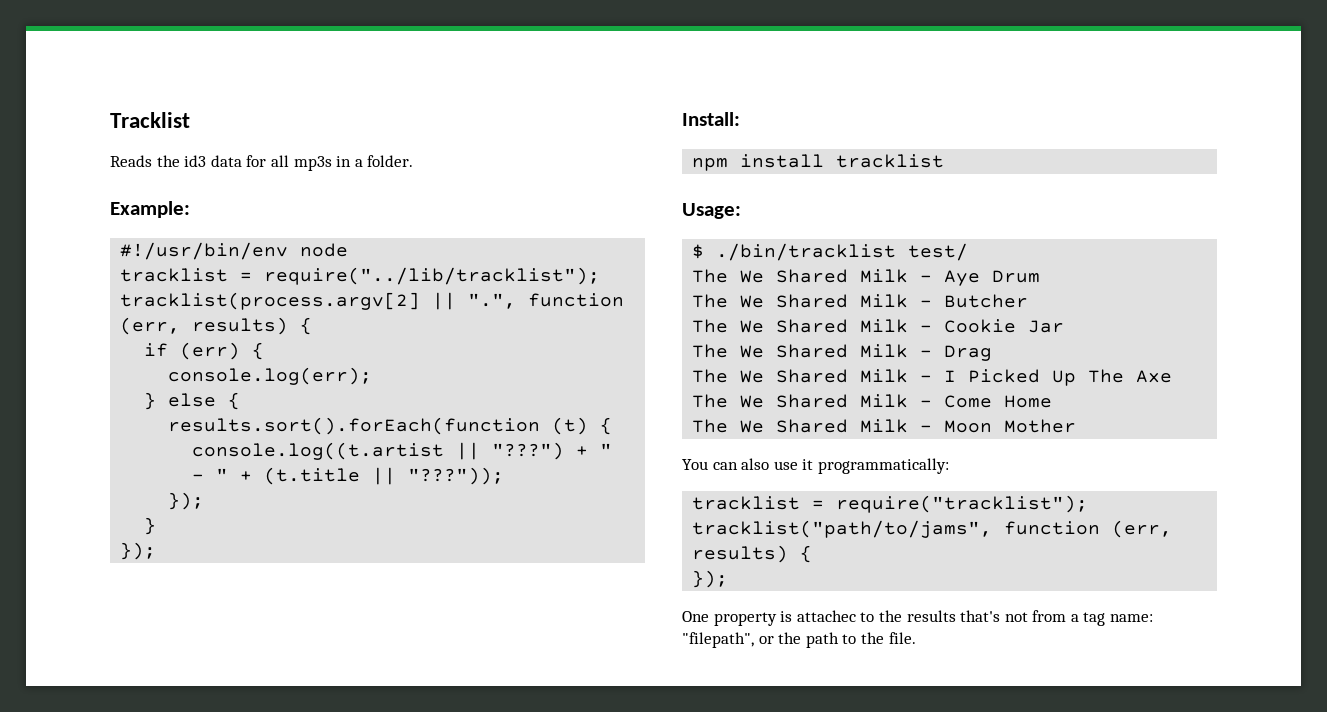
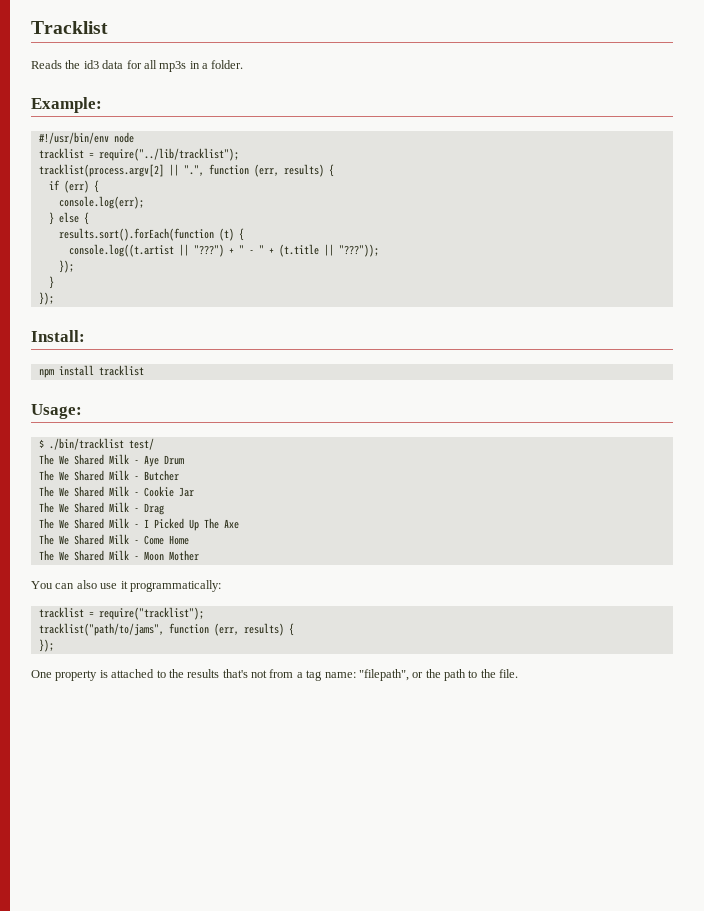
- One property is attachec to the results that's not from a tag name: "filepath", or the path to the file.
+ One property is attached to the results that's not from a tag name: "filepath", or the path to the file.

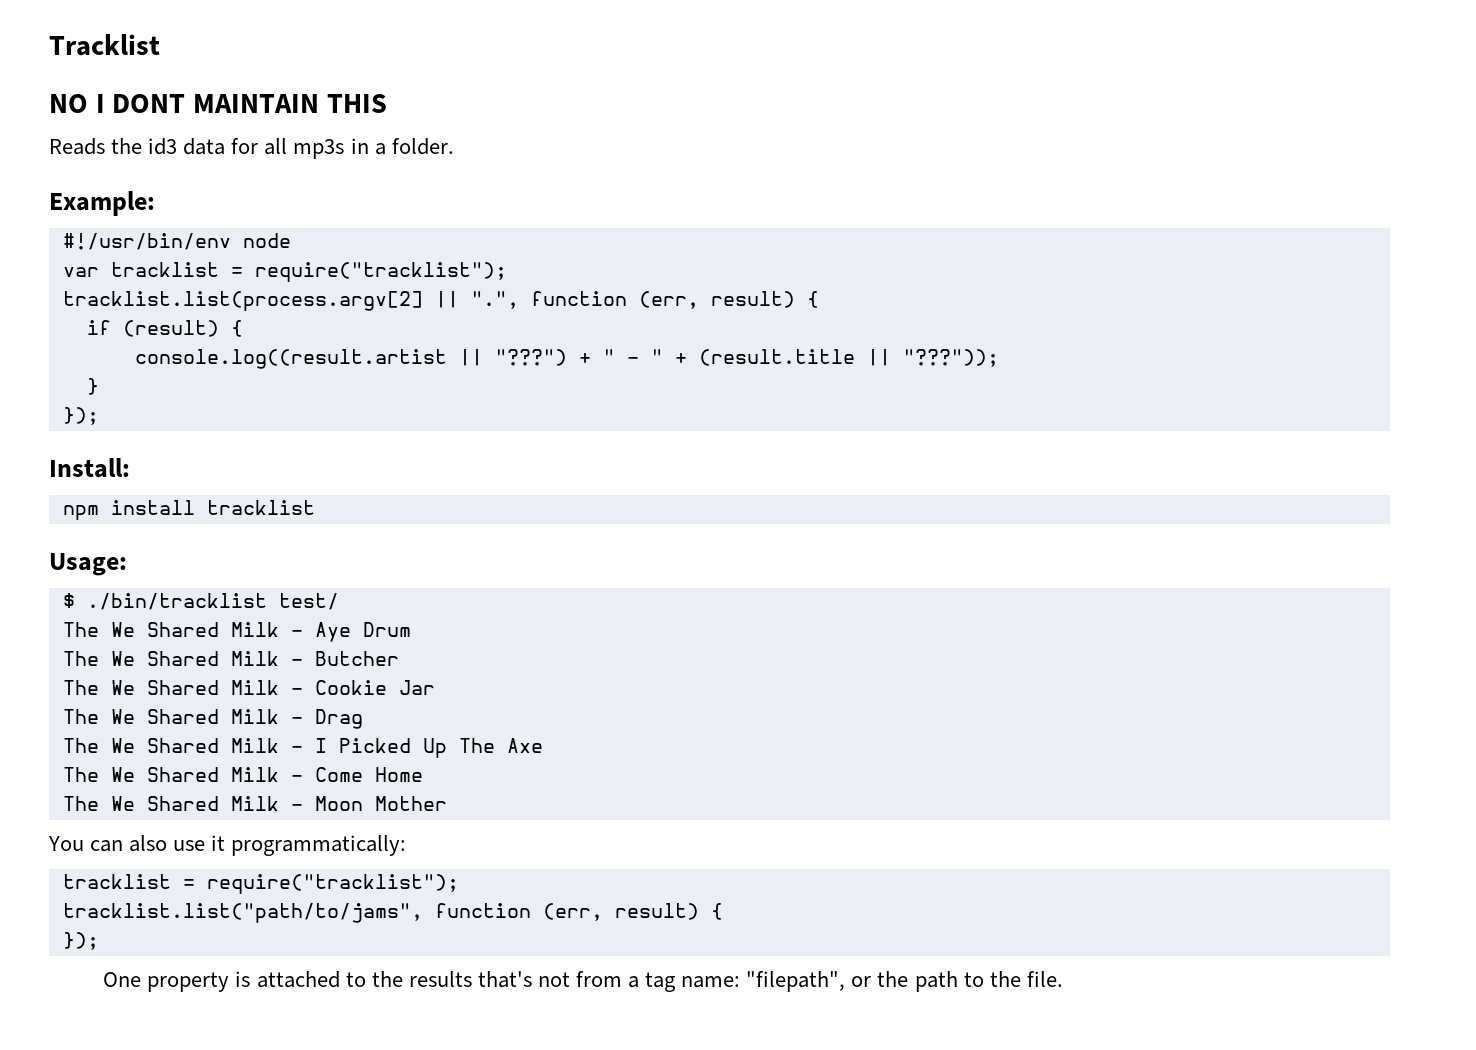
+ NO I DONT MAINTAIN THIS
- tracklist = require("../lib/tracklist");
- tracklist(process.argv[2] || ".", function (err, results) {
+ var tracklist = require("tracklist");
+ tracklist.list(process.argv[2] || ".", function (err, result) {
- if (err) {
- console.log(err);
- } else {
- results.sort().forEach(function (t) {
- console.log((t.artist || "???")
+ if (result) {
+ console.log((result.artist || "???")
- + " - " + (t.title || "???"));
- });
+ + " - " + (result.title || "???"));
- tracklist("path/to/jams", function (err, results) {
+ tracklist.list("path/to/jams", function (err, result) {

